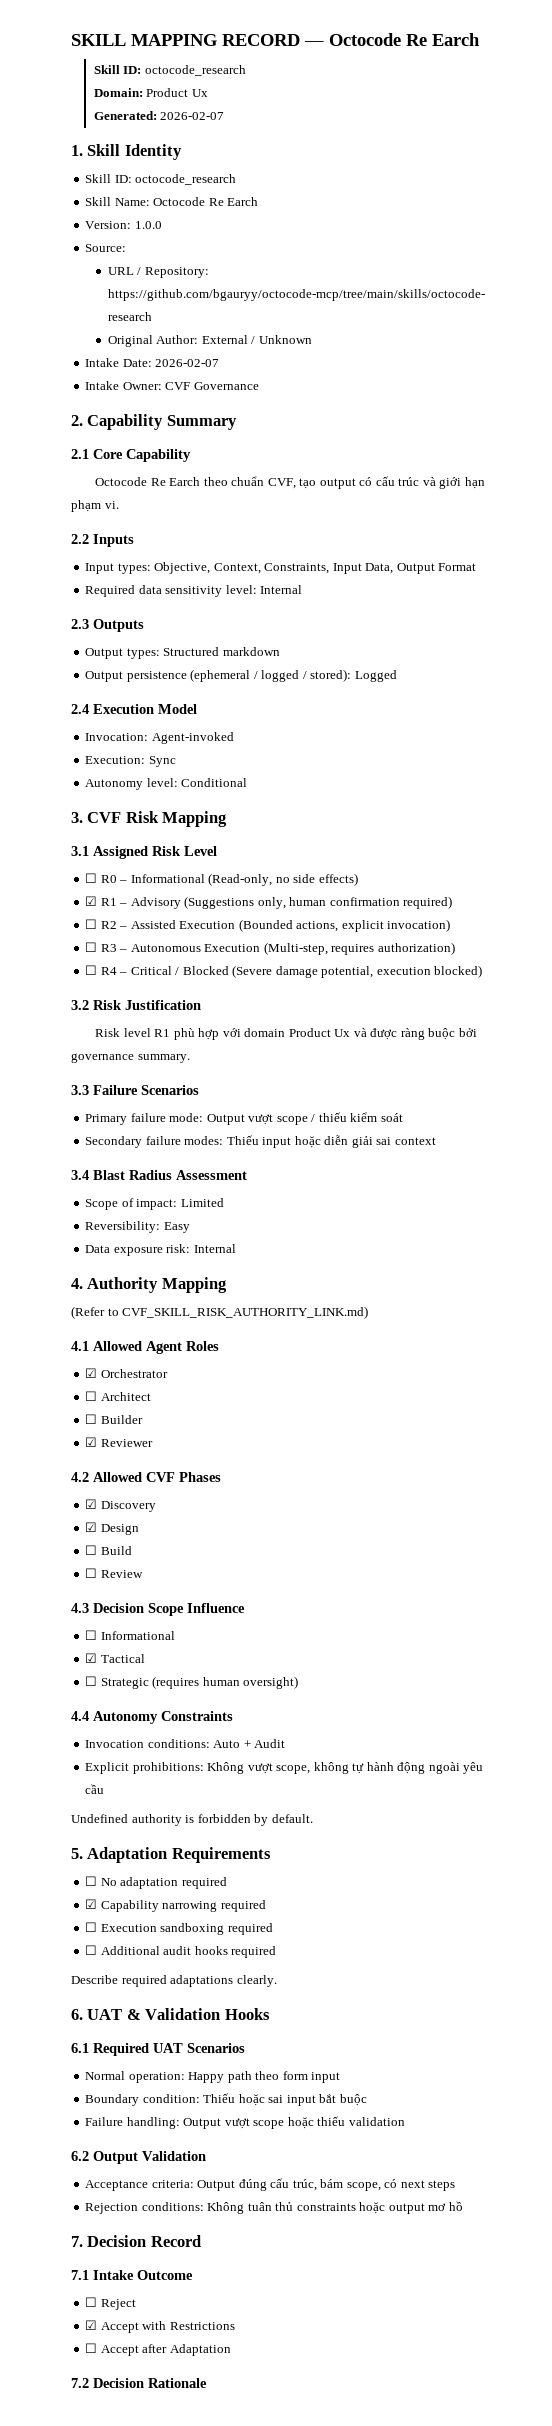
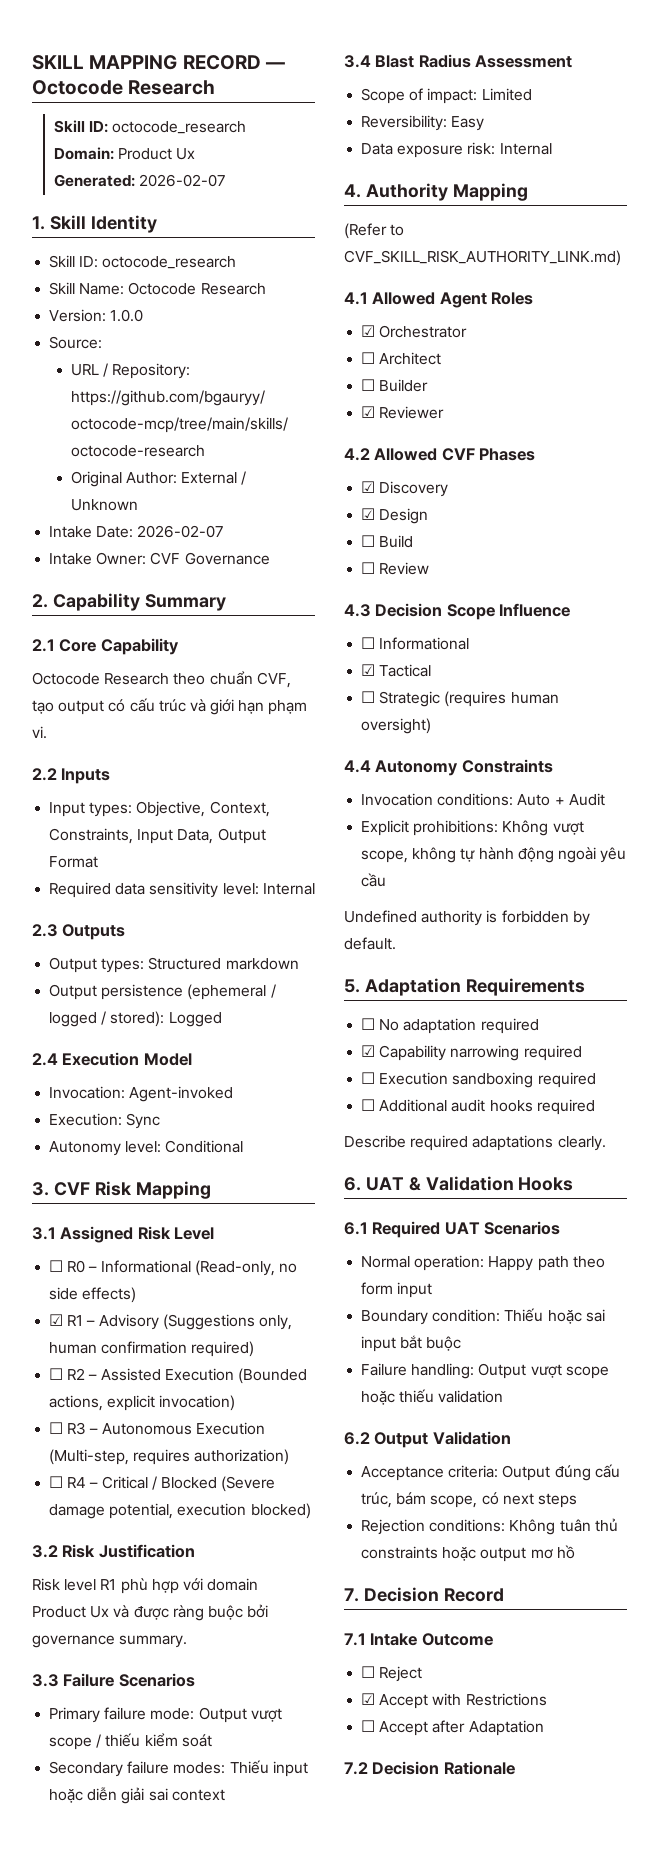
- SKILL MAPPING RECORD — Octocode Re Earch
+ SKILL MAPPING RECORD — Octocode Research
- Skill Name: Octocode Re Earch
+ Skill Name: Octocode Research
- Octocode Re Earch theo chuẩn CVF, tạo output có cấu trúc và giới hạn phạm vi.
+ Octocode Research theo chuẩn CVF, tạo output có cấu trúc và giới hạn phạm vi.

